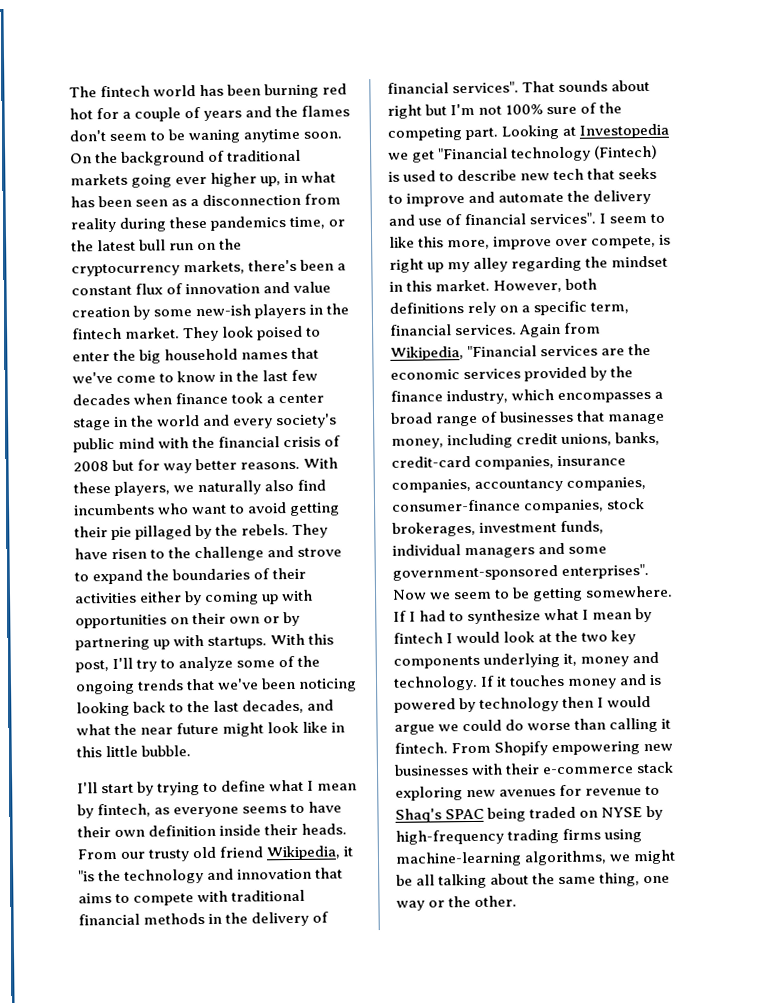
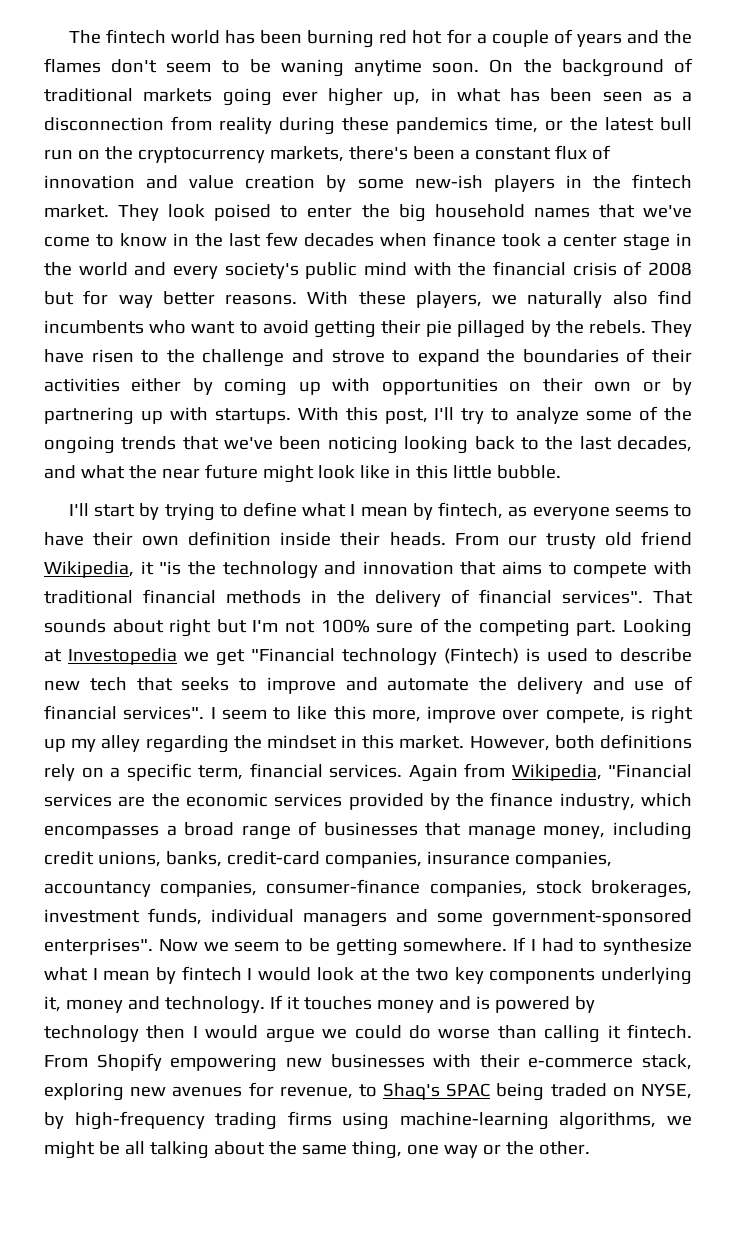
- From Shopify empowering new businesses with their e-commerce stack exploring new avenues for revenue to Shaq's SPAC being traded on NYSE by high-frequency trading firms using machine-learning algorithms, we might be all talking about the same thing, one way or the other.
+ From Shopify empowering new businesses with their e-commerce stack, exploring new avenues for revenue, to Shaq's SPAC being traded on NYSE, by high-frequency trading firms using machine-learning algorithms, we might be all talking about the same thing, one way or the other.

